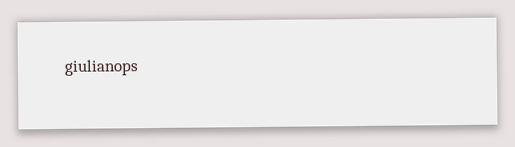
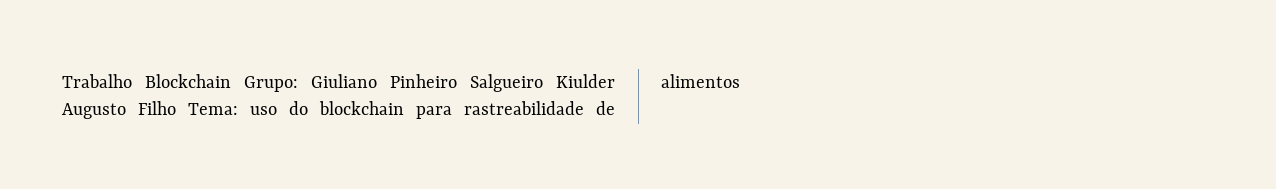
- giulianops
+ Trabalho Blockchain Grupo: Giuliano Pinheiro Salgueiro Kiulder Augusto Filho Tema: uso do blockchain para rastreabilidade de alimentos

